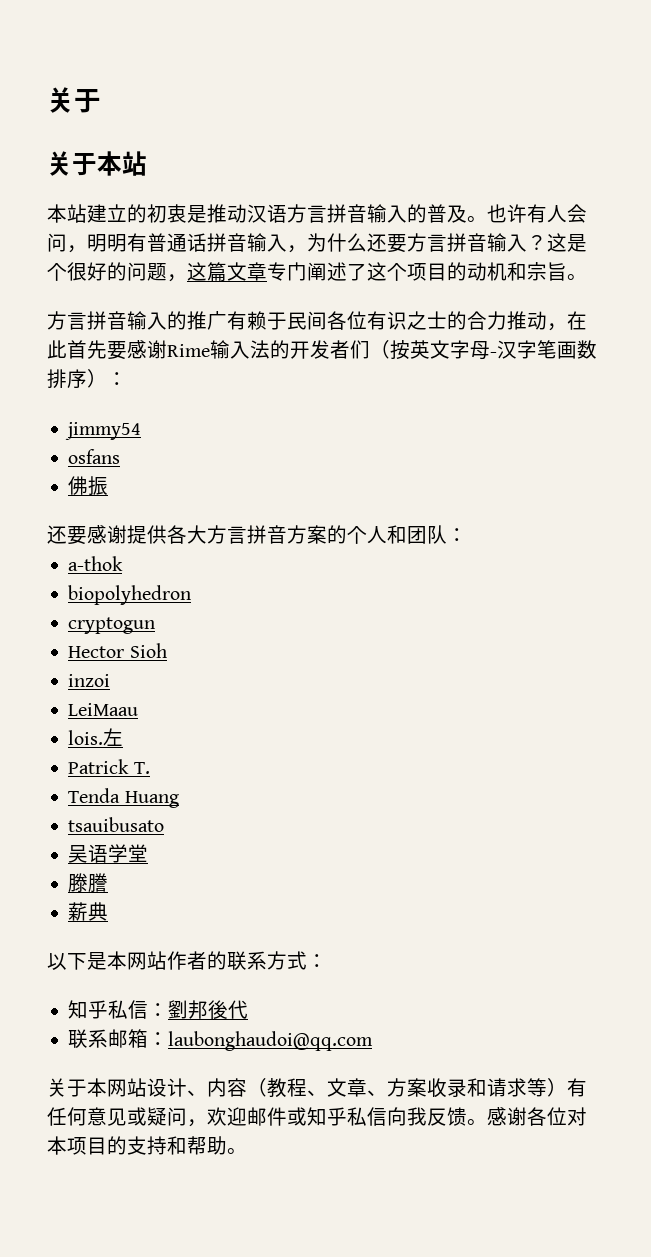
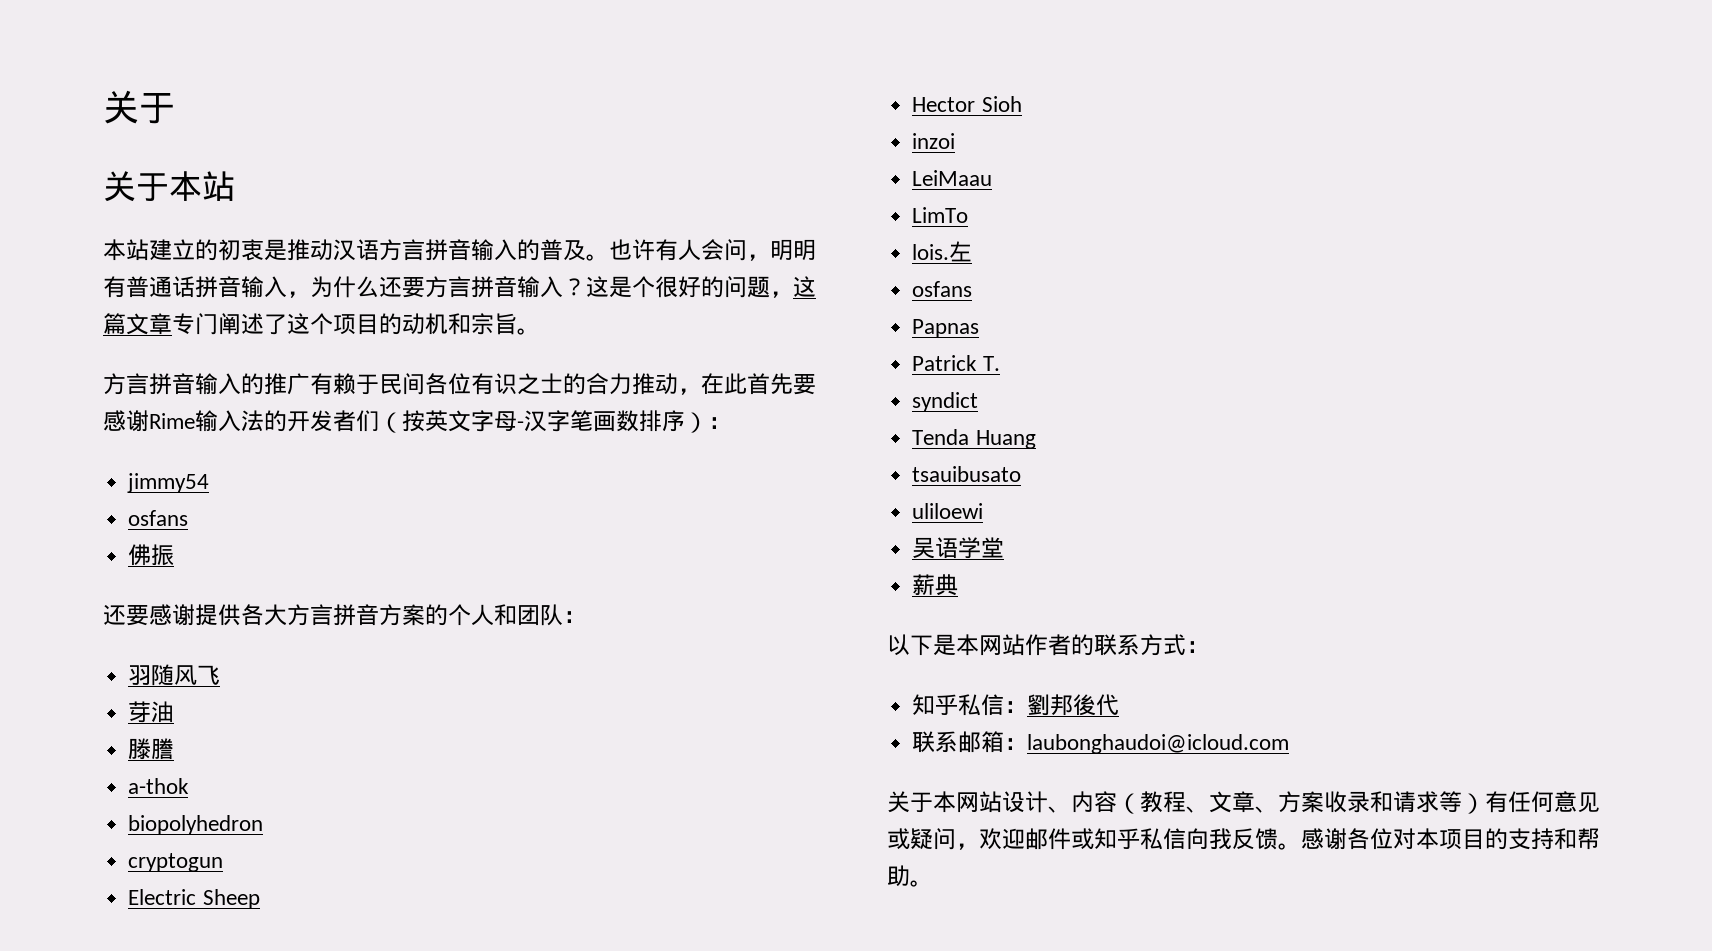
+ 羽随风飞
+ 芽油
+ 滕謄
+ Electric Sheep
+ LimTo
  左
+ osfans
+ Papnas
+ syndict
+ uliloewi
- 滕謄
- 联系邮箱：laubonghaudoi@qq.com
+ 联系邮箱：laubonghaudoi@icloud.com

